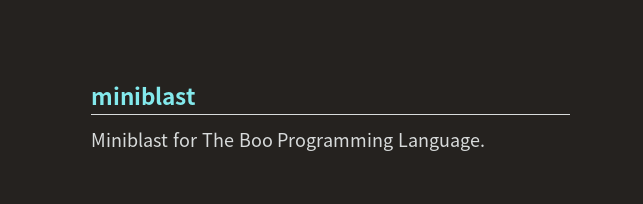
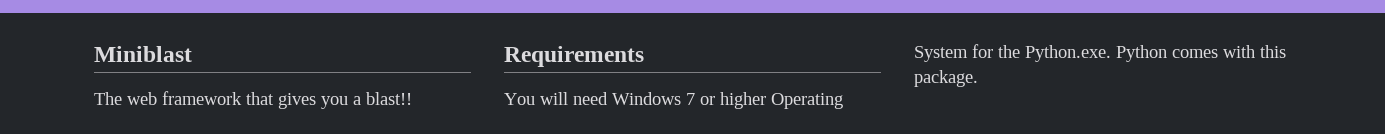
- miniblast
- Miniblast for The Boo Programming Language.
+ Miniblast
+ The web framework that gives you a blast!!
+ Requirements
+ You will need Windows 7 or higher Operating System for the Python.exe. Python comes with this package.

